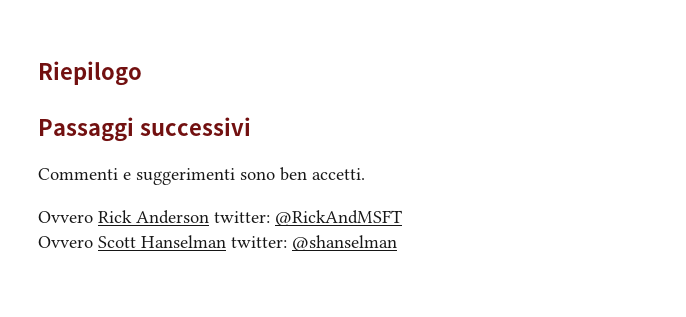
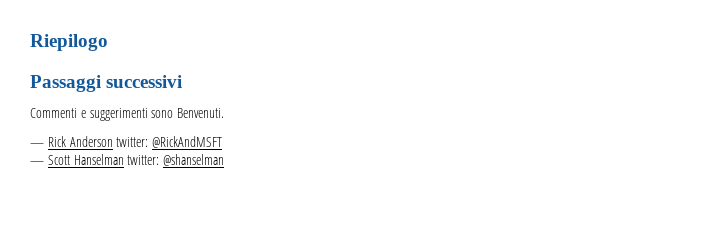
- Commenti e suggerimenti sono ben accetti.
- Ovvero Rick Anderson twitter: @RickAndMSFT
+ Commenti e suggerimenti sono Benvenuti.
+ — Rick Anderson twitter: @RickAndMSFT
- Ovvero Scott Hanselman twitter: @shanselman
+ — Scott Hanselman twitter: @shanselman

